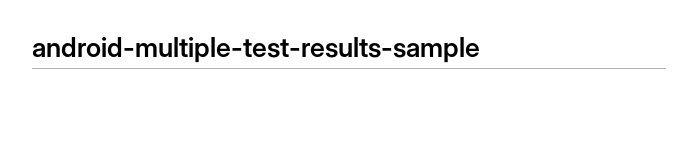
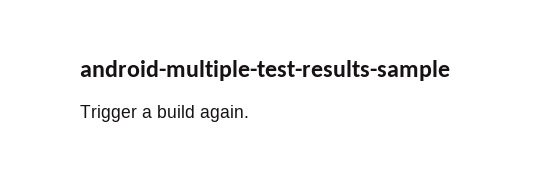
+ Trigger a build again.

